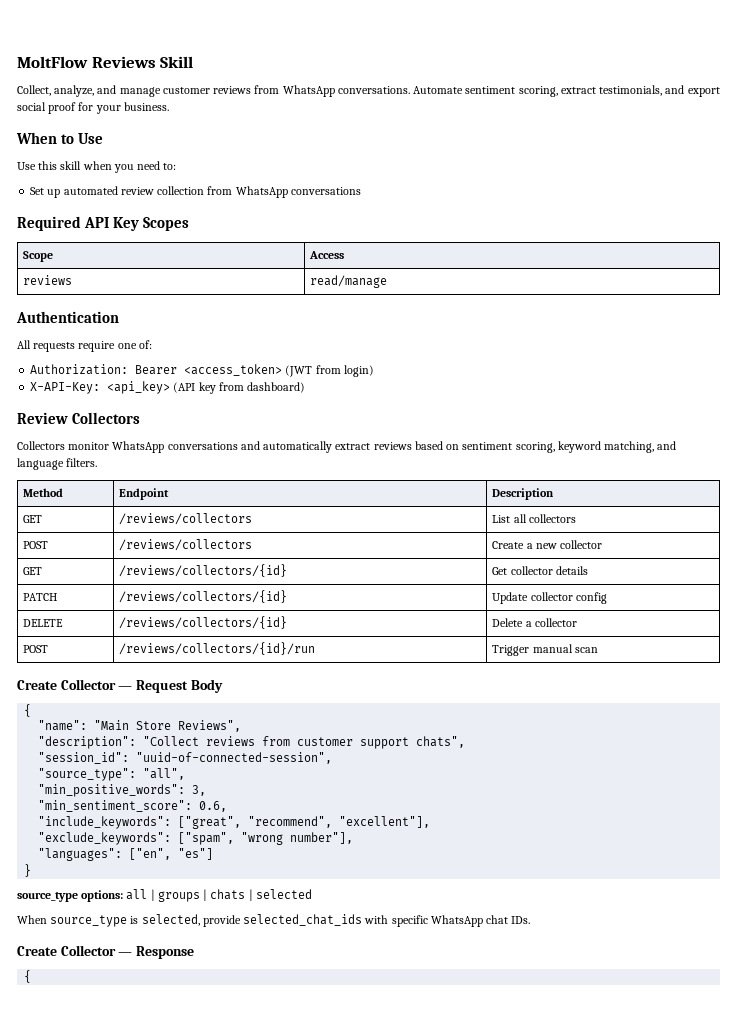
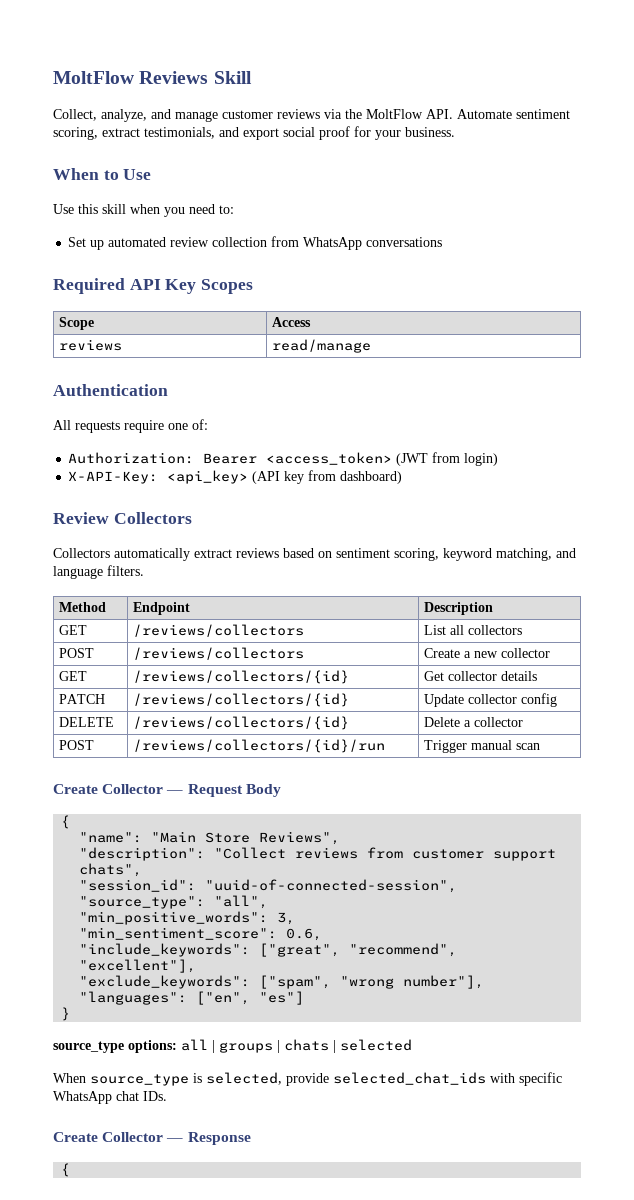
- Collect, analyze, and manage customer reviews from WhatsApp conversations. Automate sentiment scoring, extract testimonials, and export social proof for your business.
+ Collect, analyze, and manage customer reviews via the MoltFlow API. Automate sentiment scoring, extract testimonials, and export social proof for your business.
- Collectors monitor WhatsApp conversations and automatically extract reviews based on sentiment scoring, keyword matching, and language filters.
+ Collectors automatically extract reviews based on sentiment scoring, keyword matching, and language filters.

